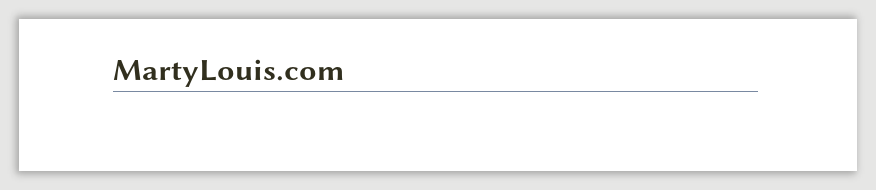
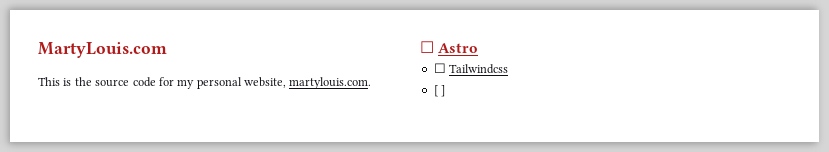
+ This is the source code for my personal website, martylouis.com.
+ ☐ Astro
+ ☐ Tailwindcss
+ [ ]

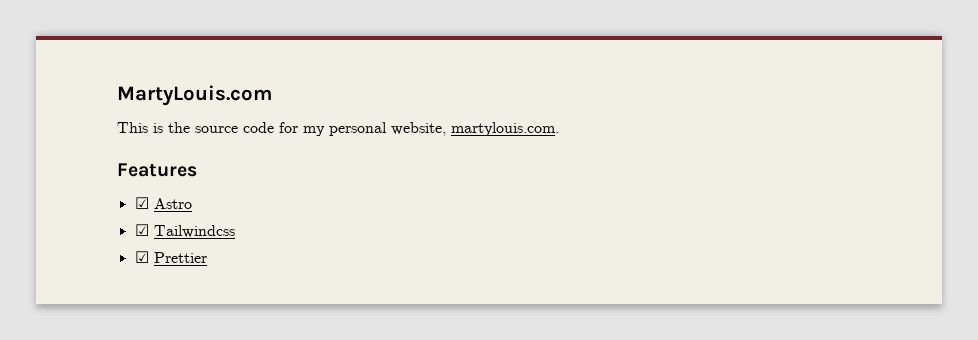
- ☐ Astro
+ Features
+ ☑ Astro
- ☐ Tailwindcss
+ ☑ Tailwindcss
- [ ]
+ ☑ Prettier

